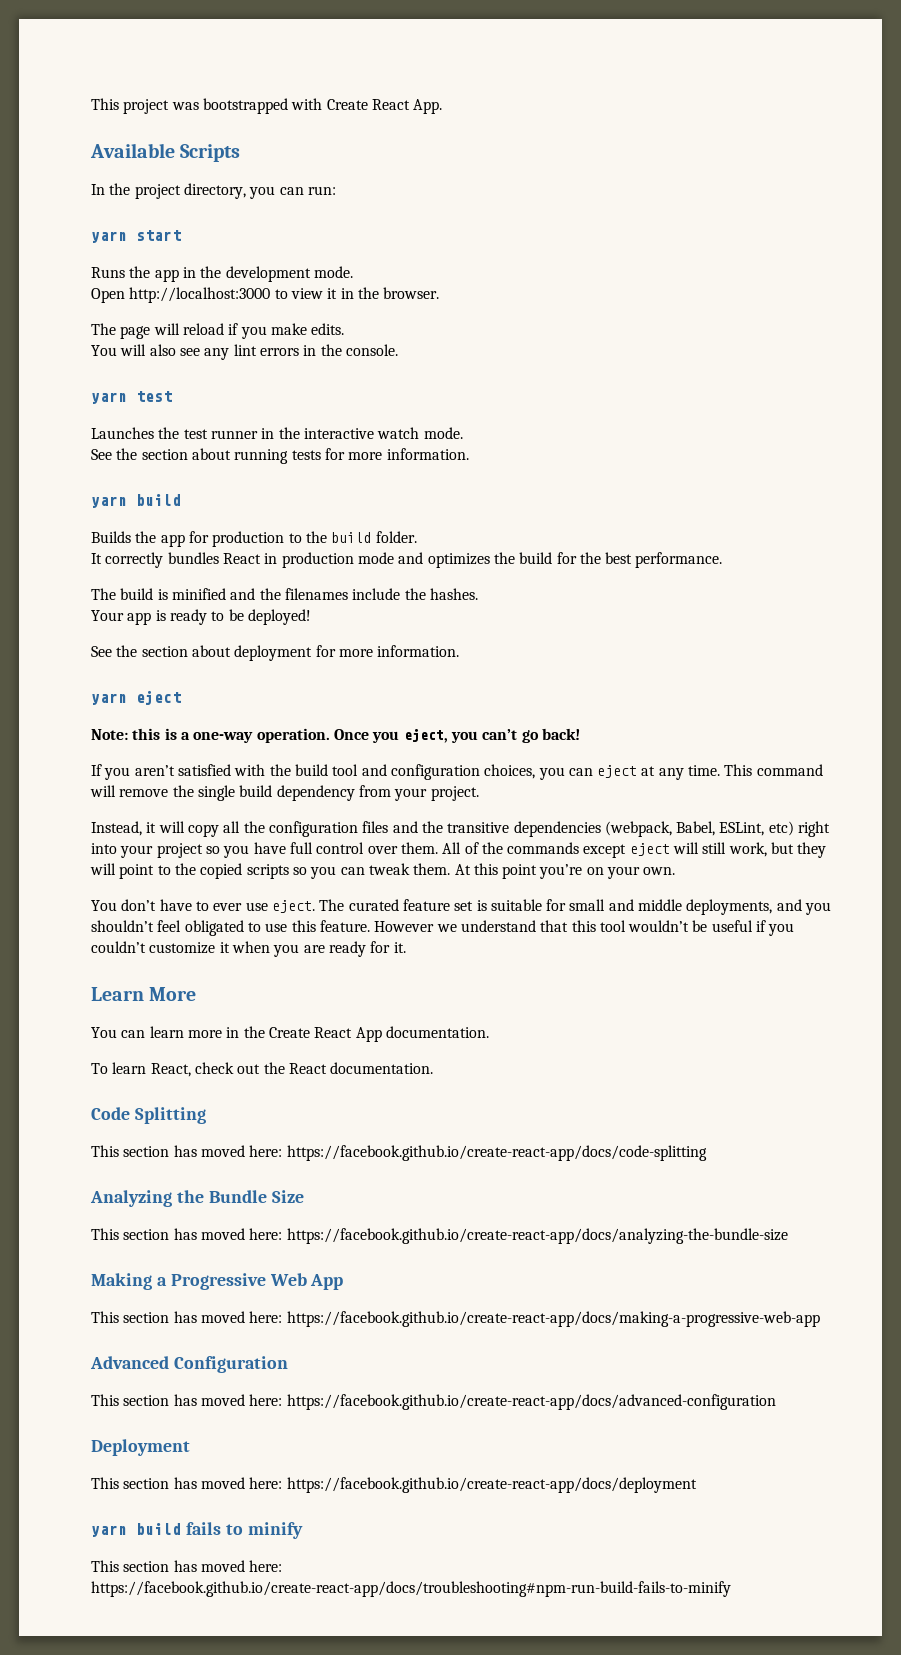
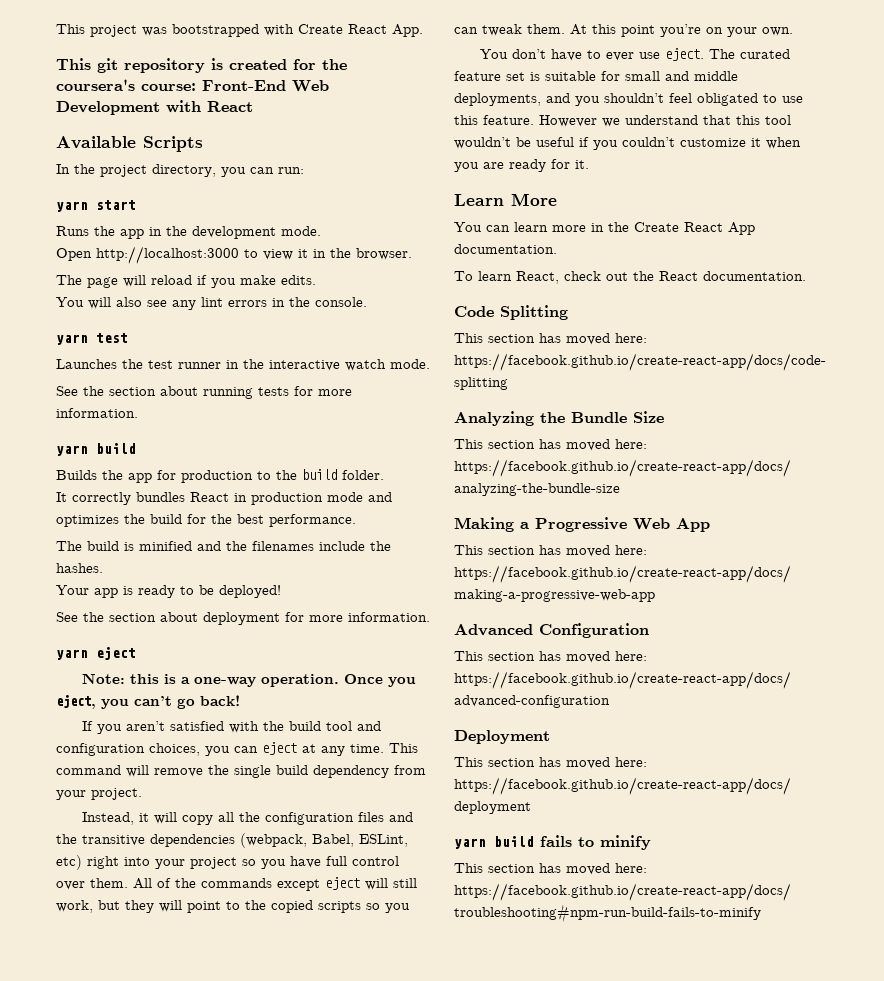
+ This git repository is created for the coursera's course: Front-End Web Development with React

